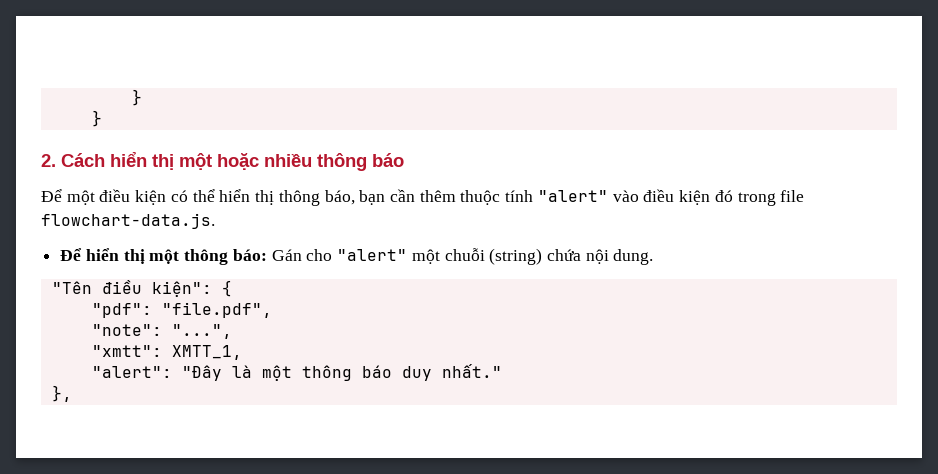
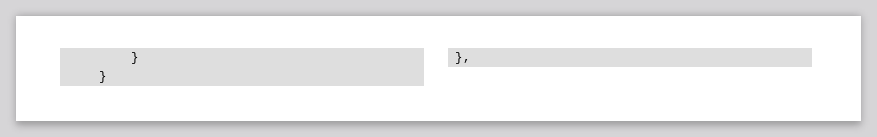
- 2. Cách hiển thị một hoặc nhiều thông báo
- Để một điều kiện có thể hiển thị thông báo, bạn cần thêm thuộc tính "alert" vào điều kiện đó trong file flowchart-data.js.
- Để hiển thị một thông báo: Gán cho "alert" một chuỗi (string) chứa nội dung.
- "Tên điều kiện": {
- "pdf": "file.pdf",
- "note": "...",
- "xmtt": XMTT_1,
- "alert": "Đây là một thông báo duy nhất."

